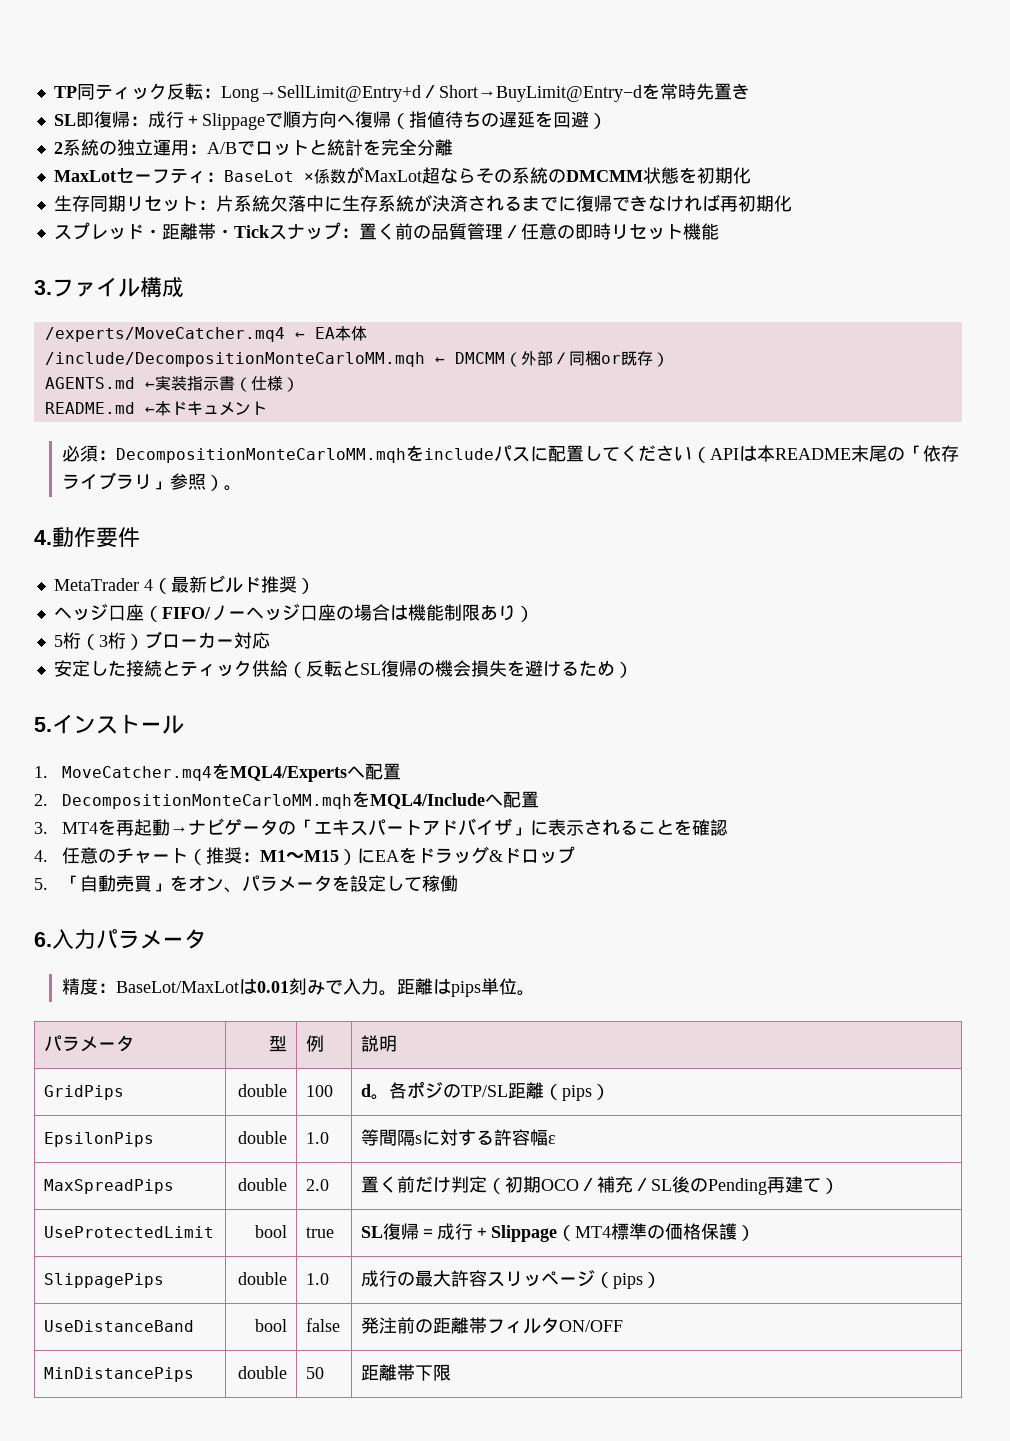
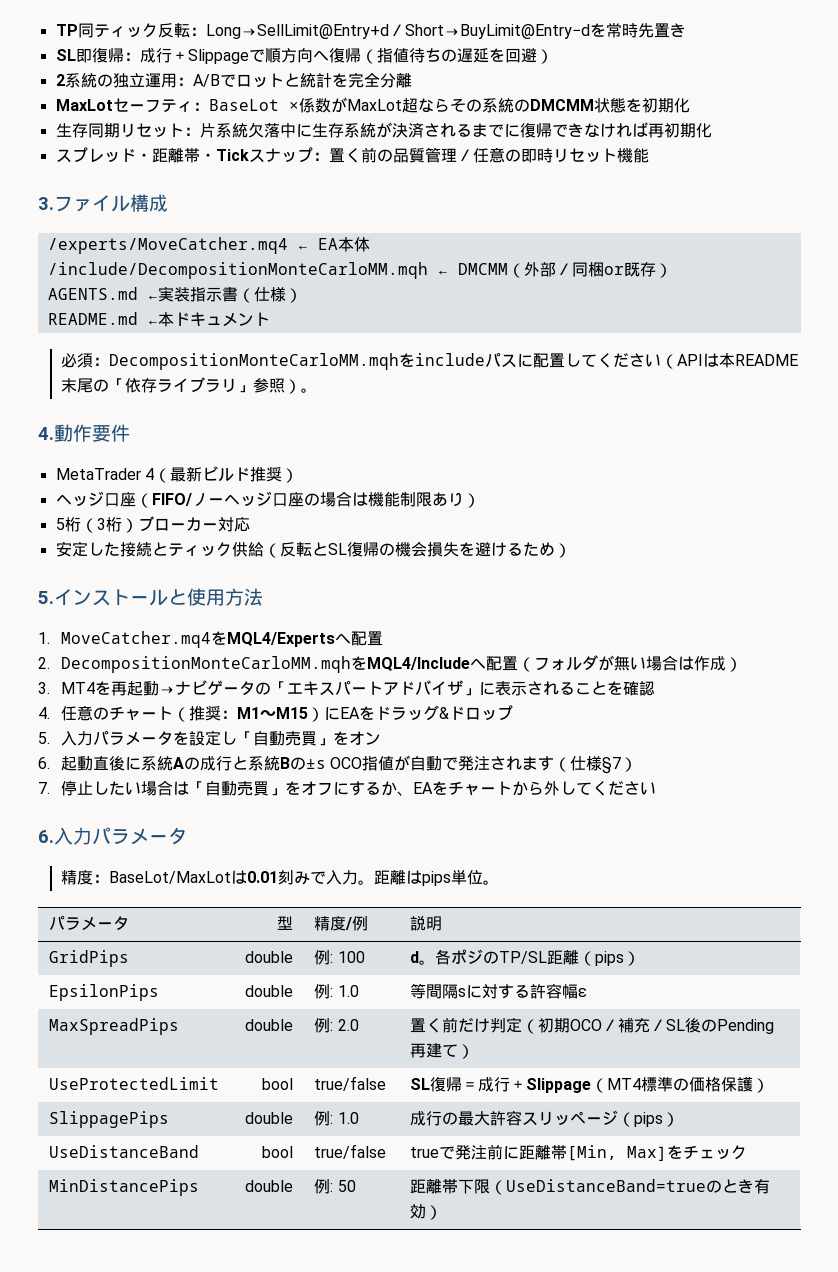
- 5.インストール
+ 5.インストールと使用方法
- 2. DecompositionMonteCarloMM.mqhをMQL4/Includeへ配置
+ 2. DecompositionMonteCarloMM.mqhをMQL4/Includeへ配置（フォルダが無い場合は作成）
- 5.「自動売買」をオン、パラメータを設定して稼働
+ 5.入力パラメータを設定し「自動売買」をオン
+ 6.起動直後に系統Aの成行と系統Bの±s OCO指値が自動で発注されます（仕様§7）
+ 7.停止したい場合は「自動売買」をオフにするか、EAをチャートから外してください
- パラメータ | 型 | 例 | 説明
+ パラメータ | 型 | 精度/例 | 説明
- GridPips | double | 100 | d。各ポジのTP/SL距離（pips）
+ GridPips | double | 例: 100 | d。各ポジのTP/SL距離（pips）
- EpsilonPips | double | 1.0 | 等間隔sに対する許容幅ε
+ EpsilonPips | double | 例: 1.0 | 等間隔sに対する許容幅ε
- MaxSpreadPips | double | 2.0 | 置く前だけ判定（初期OCO／補充／SL後のPending再建て）
+ MaxSpreadPips | double | 例: 2.0 | 置く前だけ判定（初期OCO／補充／SL後のPending再建て）
- UseProtectedLimit | bool | true | SL復帰＝成行＋Slippage（MT4標準の価格保護）
+ UseProtectedLimit | bool | true/false | SL復帰＝成行＋Slippage（MT4標準の価格保護）
- SlippagePips | double | 1.0 | 成行の最大許容スリッページ（pips）
+ SlippagePips | double | 例: 1.0 | 成行の最大許容スリッページ（pips）
- UseDistanceBand | bool | false | 発注前の距離帯フィルタON/OFF
+ UseDistanceBand | bool | true/false | trueで発注前に距離帯[Min, Max]をチェック
- MinDistancePips | double | 50 | 距離帯下限
+ MinDistancePips | double | 例: 50 | 距離帯下限（UseDistanceBand=trueのとき有効）

